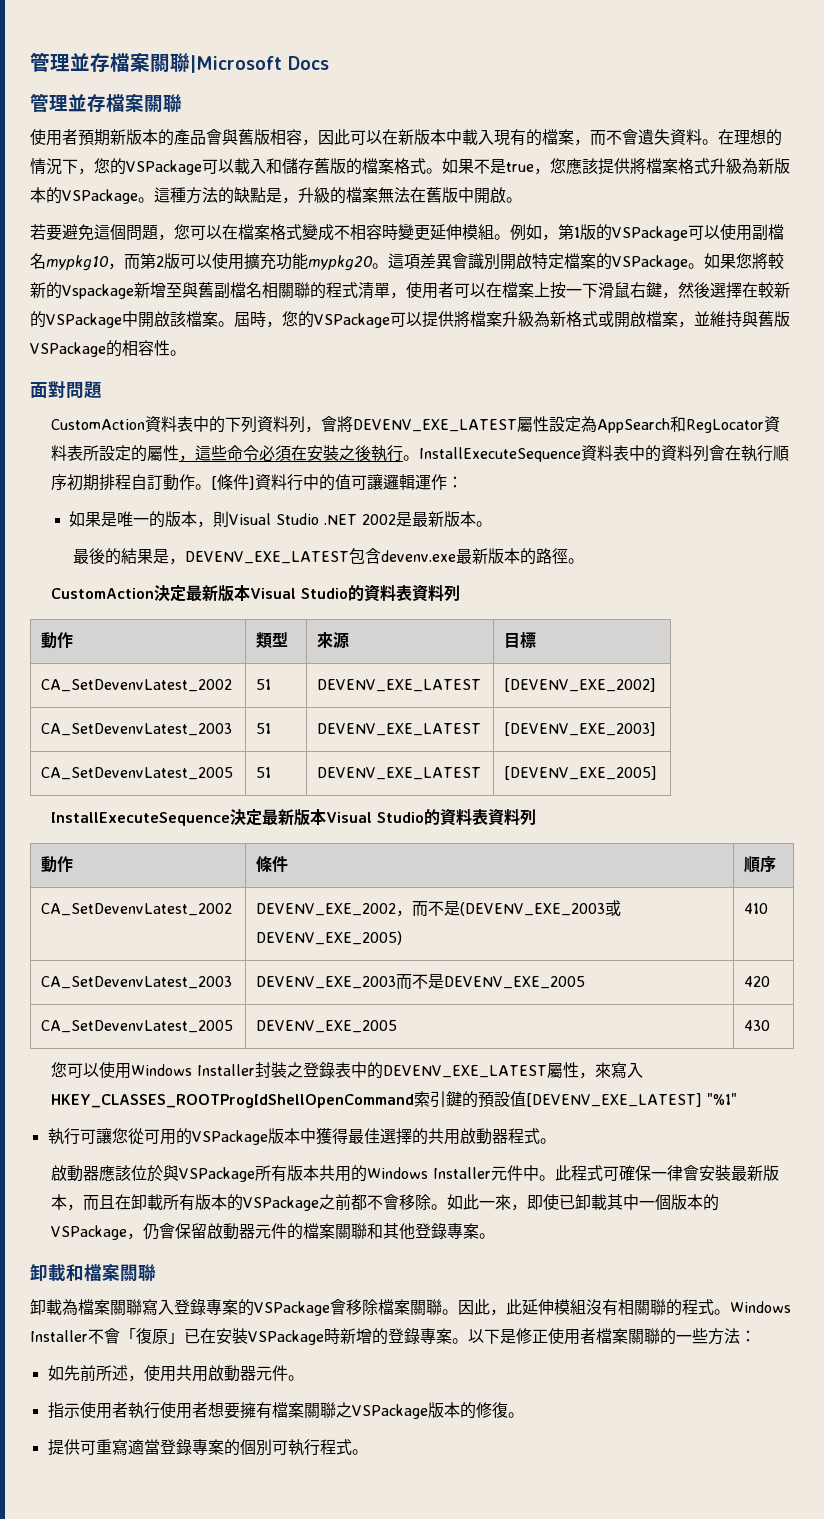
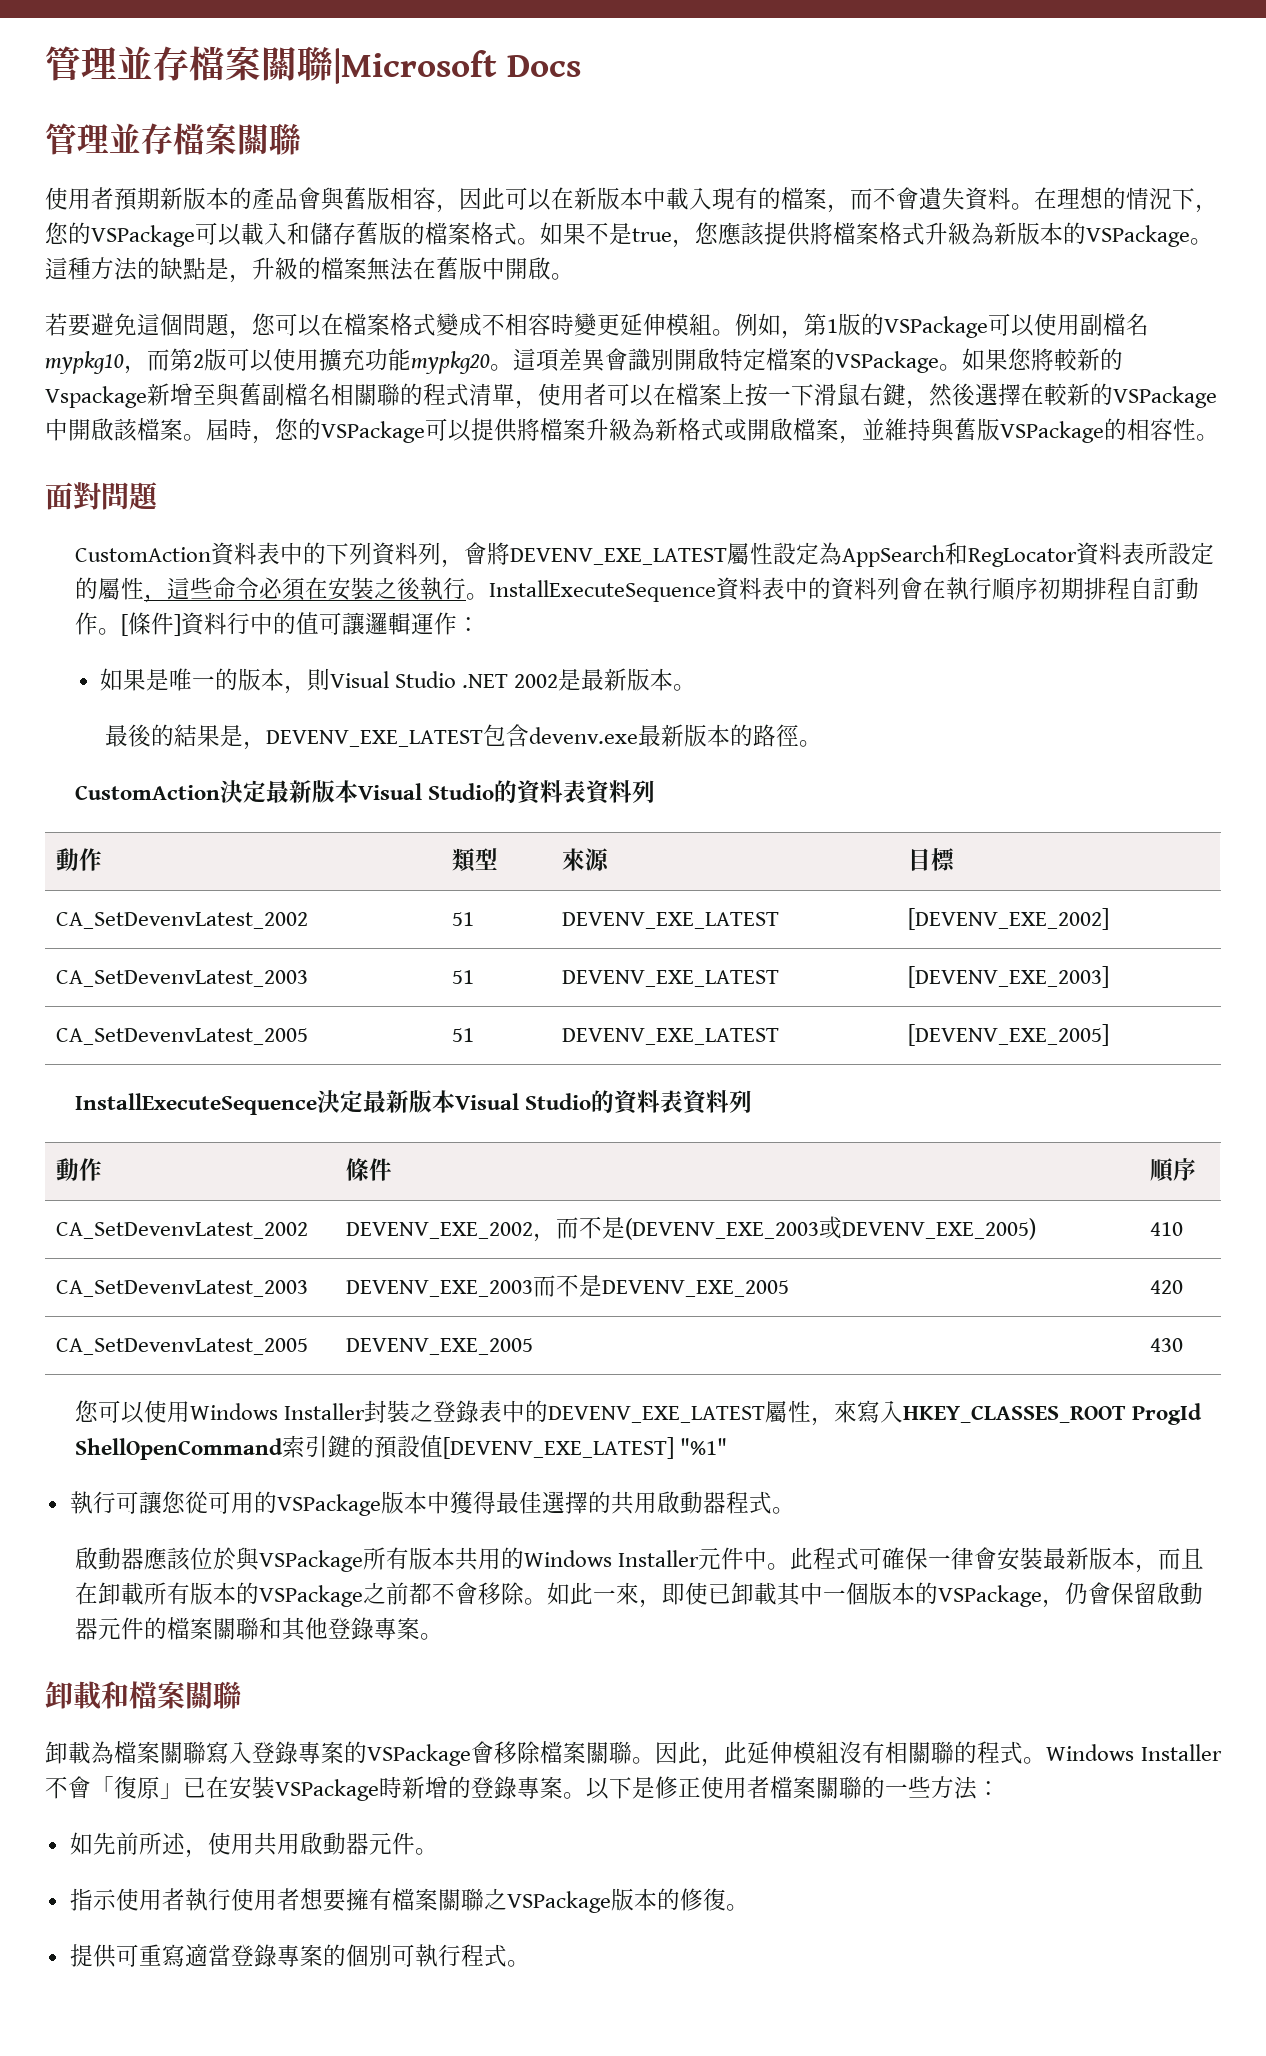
- 您可以使用Windows Installer封裝之登錄表中的DEVENV_EXE_LATEST屬性，來寫入HKEY_CLASSES_ROOTProgIdShellOpenCommand索引鍵的預設值[DEVENV_EXE_LATEST] "%1"
+ 您可以使用Windows Installer封裝之登錄表中的DEVENV_EXE_LATEST屬性，來寫入HKEY_CLASSES_ROOT ProgId ShellOpenCommand索引鍵的預設值[DEVENV_EXE_LATEST] "%1"

